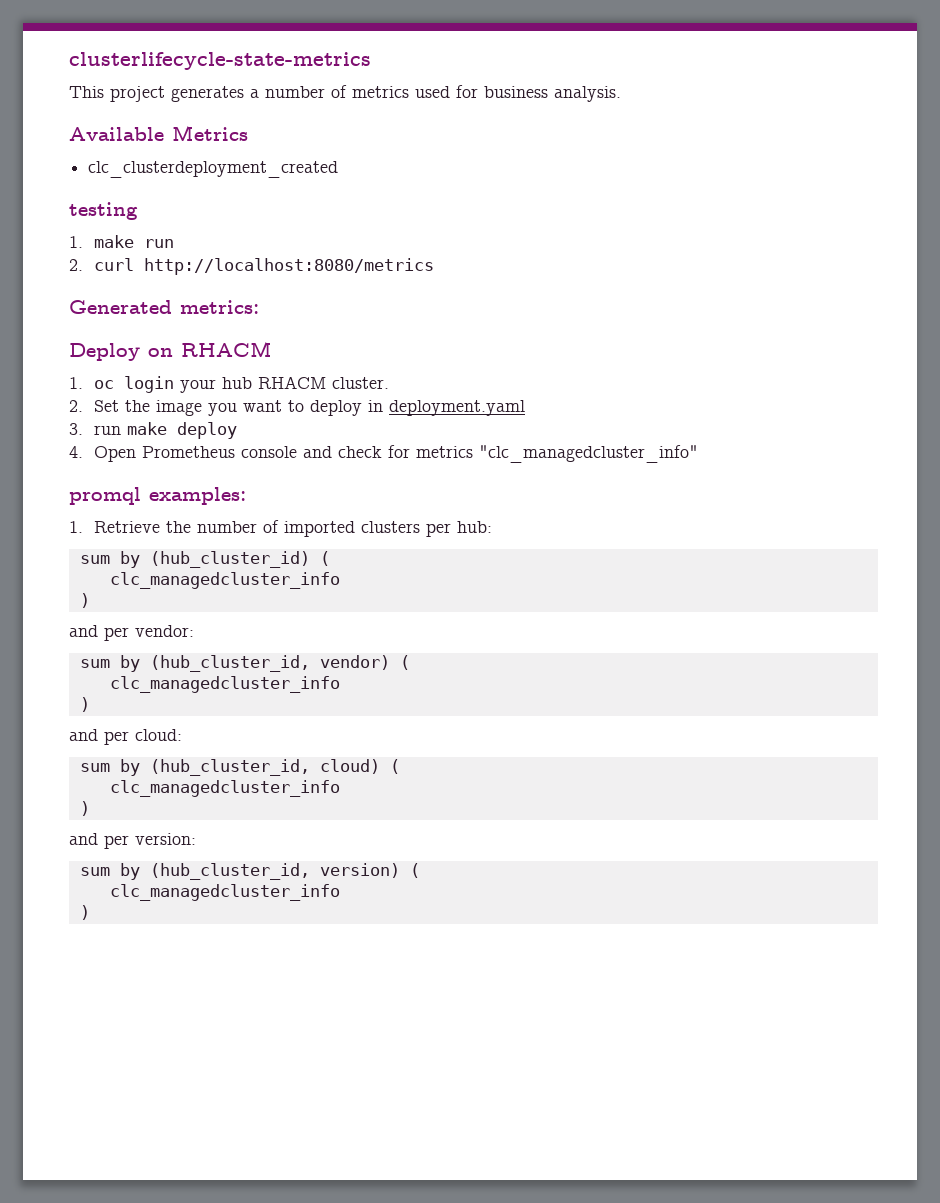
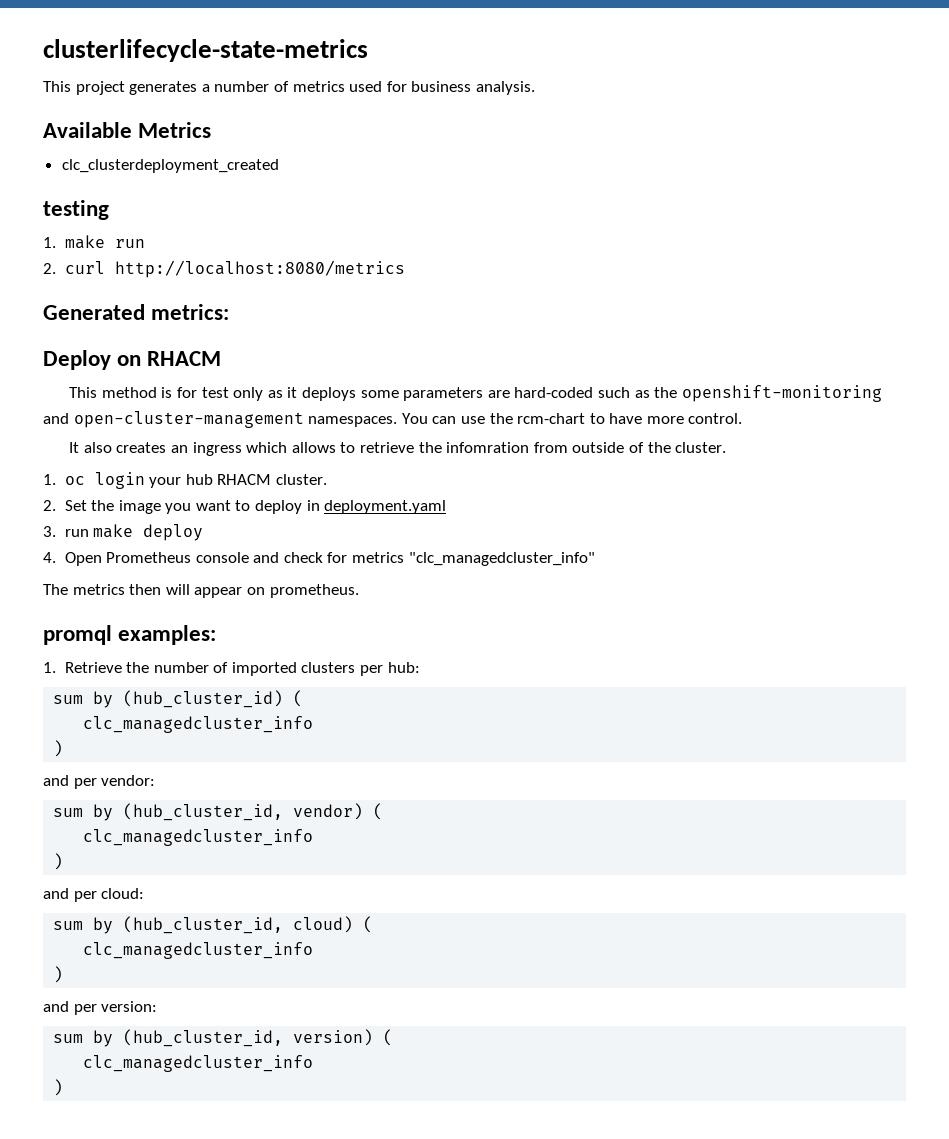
+ This method is for test only as it deploys some parameters are hard-coded such as the openshift-monitoring and open-cluster-management namespaces. You can use the rcm-chart to have more control.
+ It also creates an ingress which allows to retrieve the infomration from outside of the cluster.
+ The metrics then will appear on prometheus.

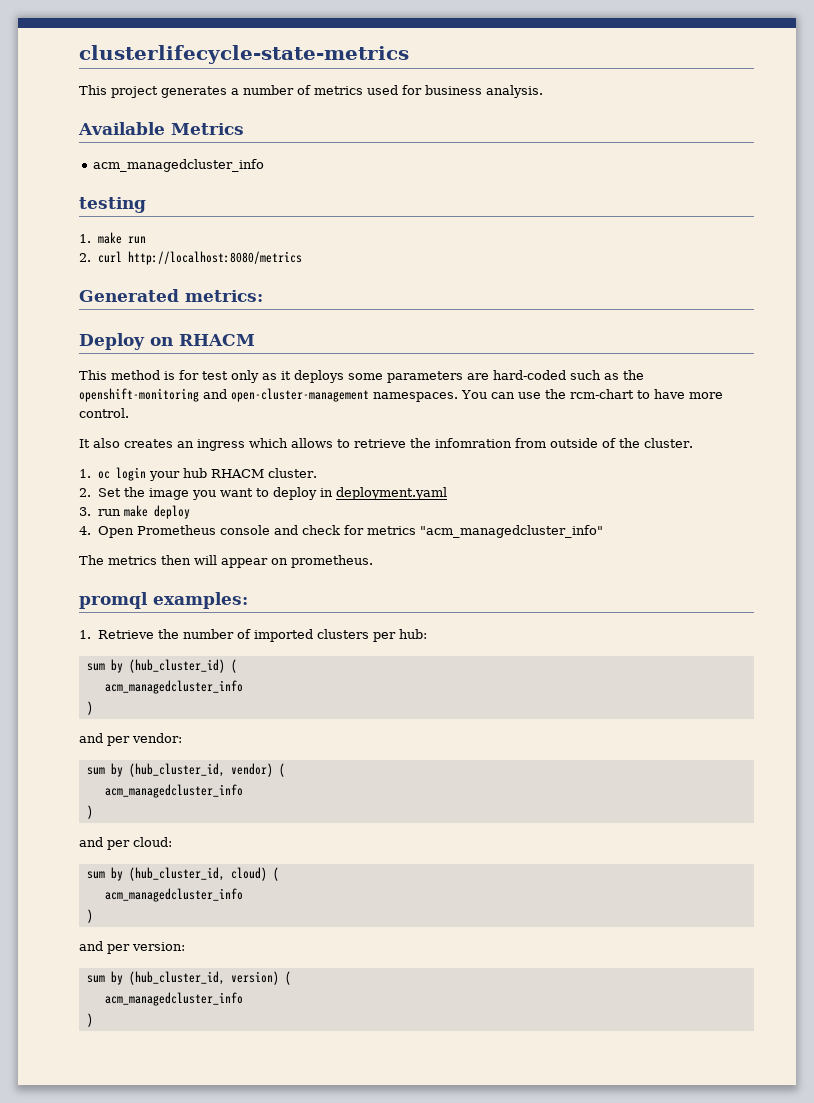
  Available Metrics
- clc_clusterdeployment_created
+ acm_managedcluster_info
- 4. Open Prometheus console and check for metrics "clc_managedcluster_info"
+ 4. Open Prometheus console and check for metrics "acm_managedcluster_info"
  sum by (hub_cluster_id) (
- clc_managedcluster_info
+ acm_managedcluster_info
  sum by (hub_cluster_id, vendor) (
- clc_managedcluster_info
+ acm_managedcluster_info
  sum by (hub_cluster_id, cloud) (
- clc_managedcluster_info
+ acm_managedcluster_info
  sum by (hub_cluster_id, version) (
- clc_managedcluster_info
+ acm_managedcluster_info

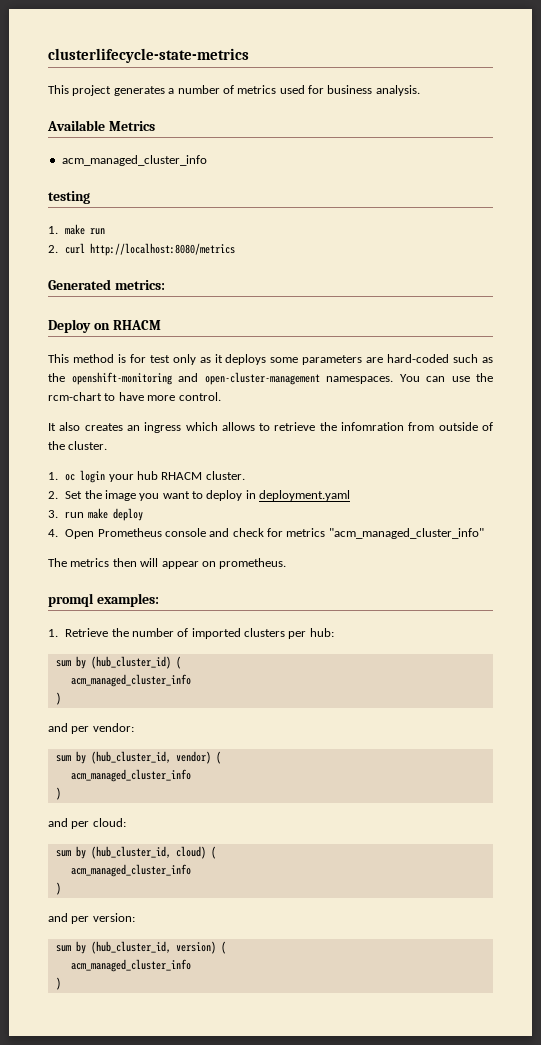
  Available Metrics
- acm_managedcluster_info
+ acm_managed_cluster_info
- 4. Open Prometheus console and check for metrics "acm_managedcluster_info"
+ 4. Open Prometheus console and check for metrics "acm_managed_cluster_info"
  sum by (hub_cluster_id) (
- acm_managedcluster_info
+ acm_managed_cluster_info
  sum by (hub_cluster_id, vendor) (
- acm_managedcluster_info
+ acm_managed_cluster_info
  sum by (hub_cluster_id, cloud) (
- acm_managedcluster_info
+ acm_managed_cluster_info
  sum by (hub_cluster_id, version) (
- acm_managedcluster_info
+ acm_managed_cluster_info

